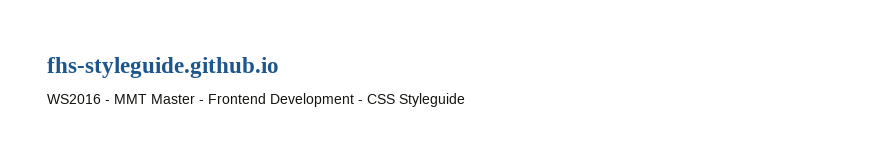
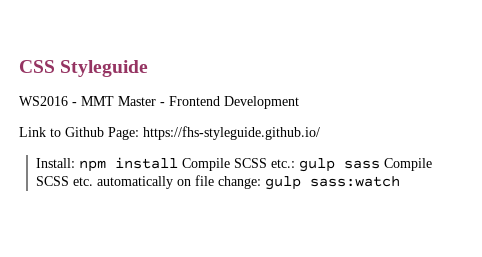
- fhs-styleguide.github.io
+ CSS Styleguide
- WS2016 - MMT Master - Frontend Development - CSS Styleguide
+ WS2016 - MMT Master - Frontend Development
+ Link to Github Page: https://fhs-styleguide.github.io/
+ Install: npm install Compile SCSS etc.: gulp sass Compile SCSS etc. automatically on file change: gulp sass:watch

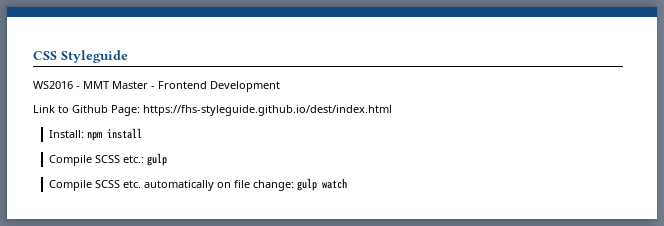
- Link to Github Page: https://fhs-styleguide.github.io/
+ Link to Github Page: https://fhs-styleguide.github.io/dest/index.html
- Install: npm install Compile SCSS etc.: gulp sass Compile SCSS etc. automatically on file change: gulp sass:watch
+ Install: npm install
+ Compile SCSS etc.: gulp
+ Compile SCSS etc. automatically on file change: gulp watch

